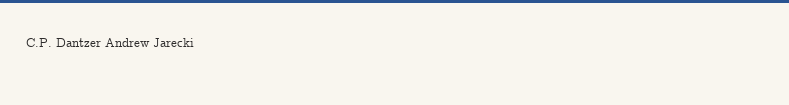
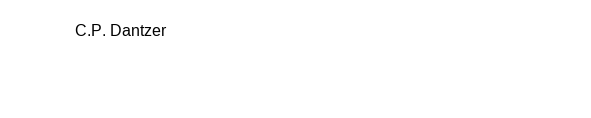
- C.P. Dantzer Andrew Jarecki
+ C.P. Dantzer

